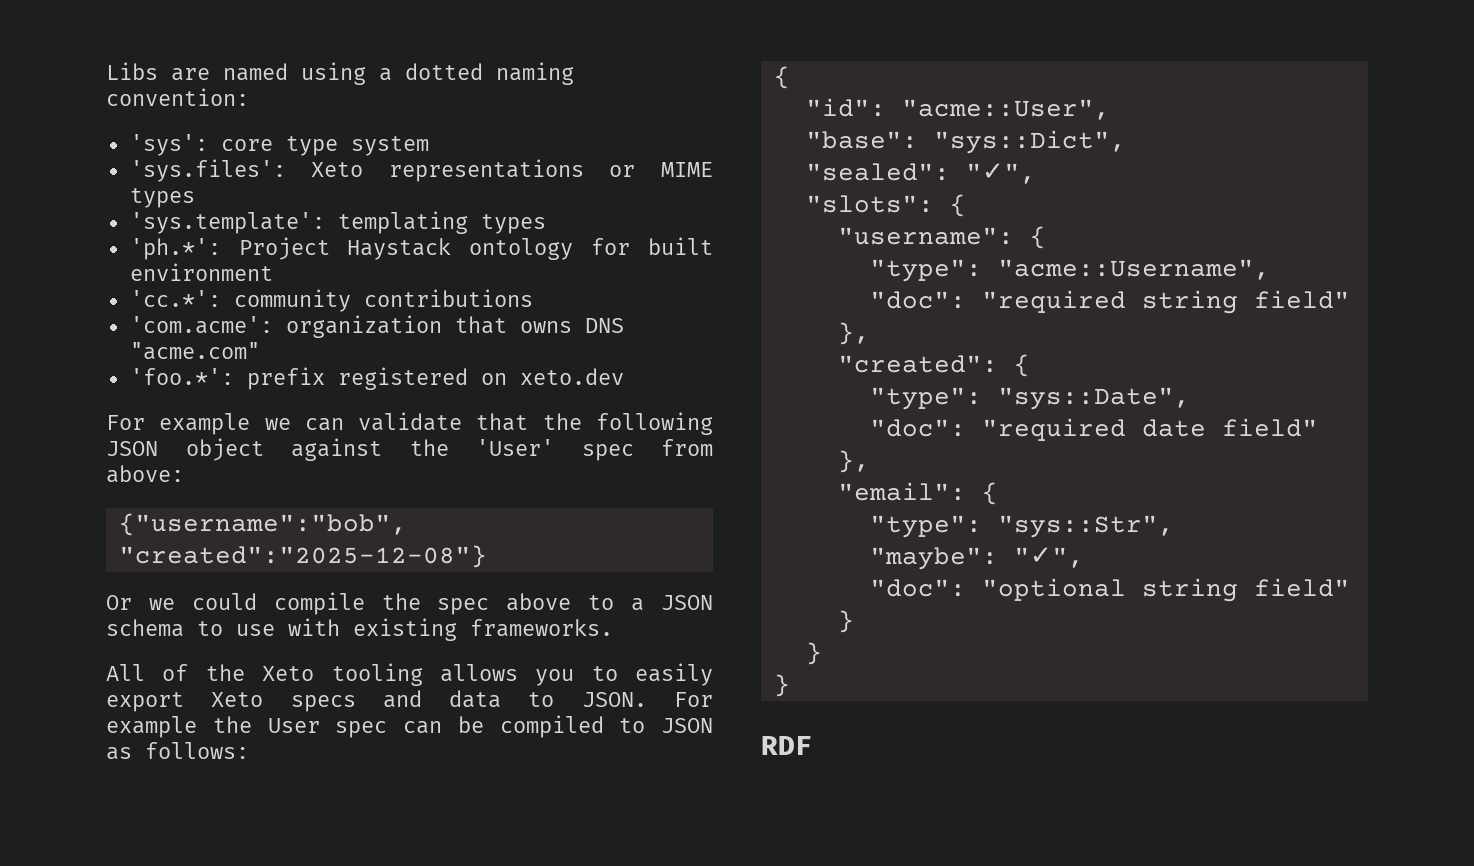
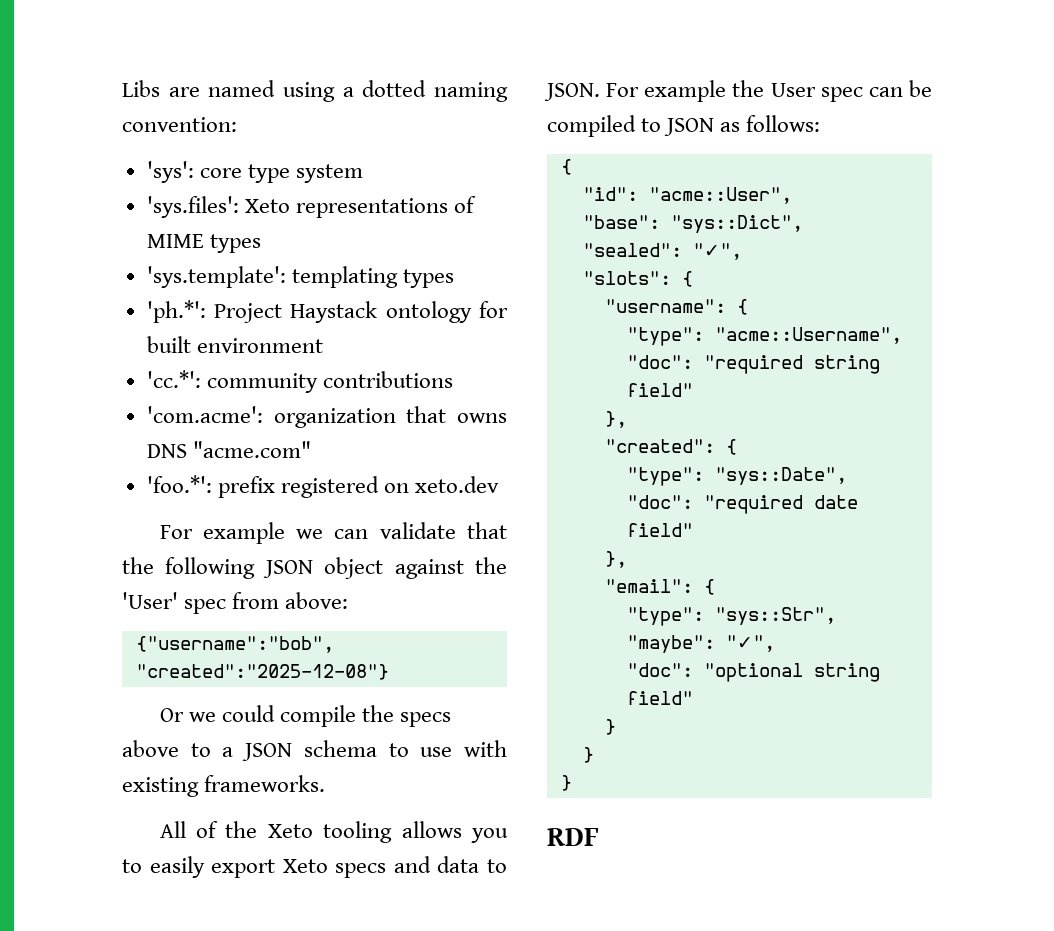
- 'sys.files': Xeto representations or MIME types
+ 'sys.files': Xeto representations of MIME types
- Or we could compile the spec above to a JSON schema to use with existing frameworks.
+ Or we could compile the specs above to a JSON schema to use with existing frameworks.

